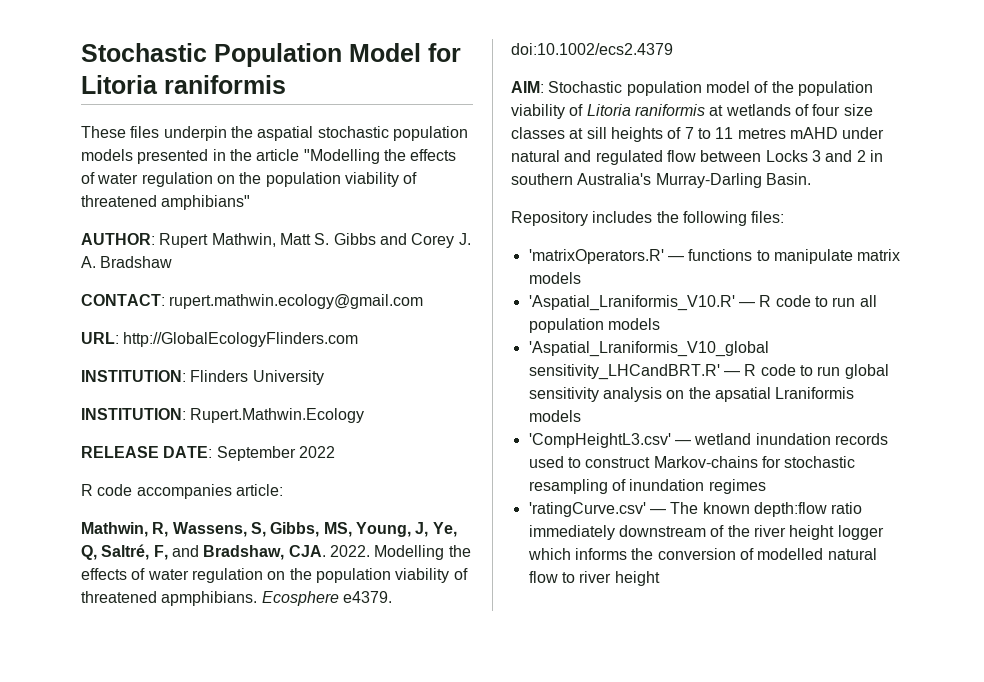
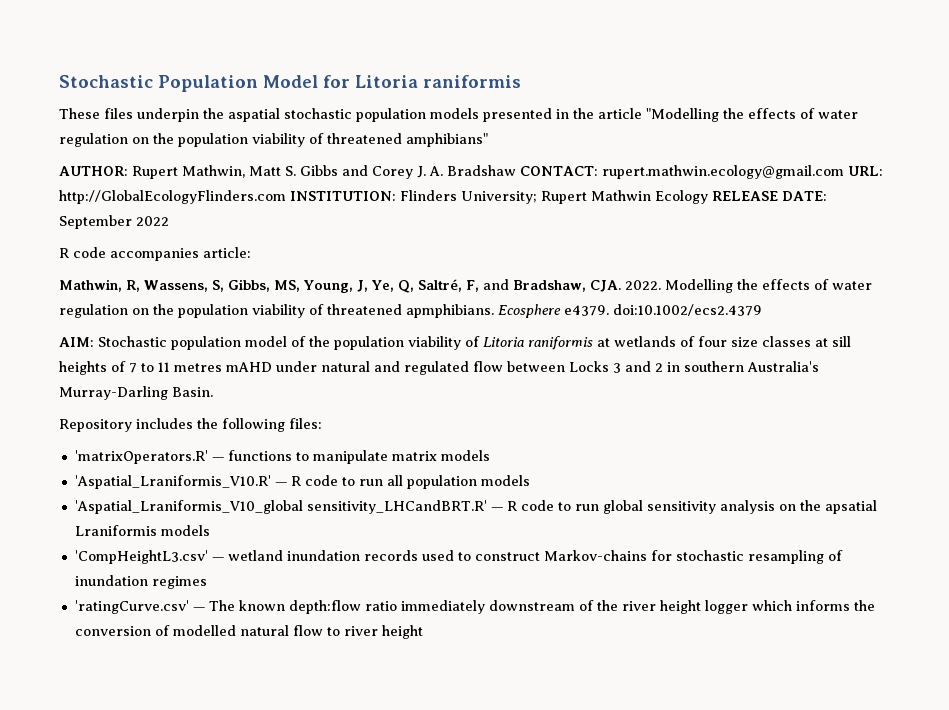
- AUTHOR: Rupert Mathwin, Matt S. Gibbs and Corey J. A. Bradshaw
- CONTACT: rupert.mathwin.ecology@gmail.com
- URL: http://GlobalEcologyFlinders.com
- INSTITUTION: Flinders University
- INSTITUTION: Rupert.Mathwin.Ecology
- RELEASE DATE: September 2022
+ AUTHOR: Rupert Mathwin, Matt S. Gibbs and Corey J. A. Bradshaw CONTACT: rupert.mathwin.ecology@gmail.com URL: http://GlobalEcologyFlinders.com INSTITUTION: Flinders University; Rupert Mathwin Ecology RELEASE DATE: September 2022

